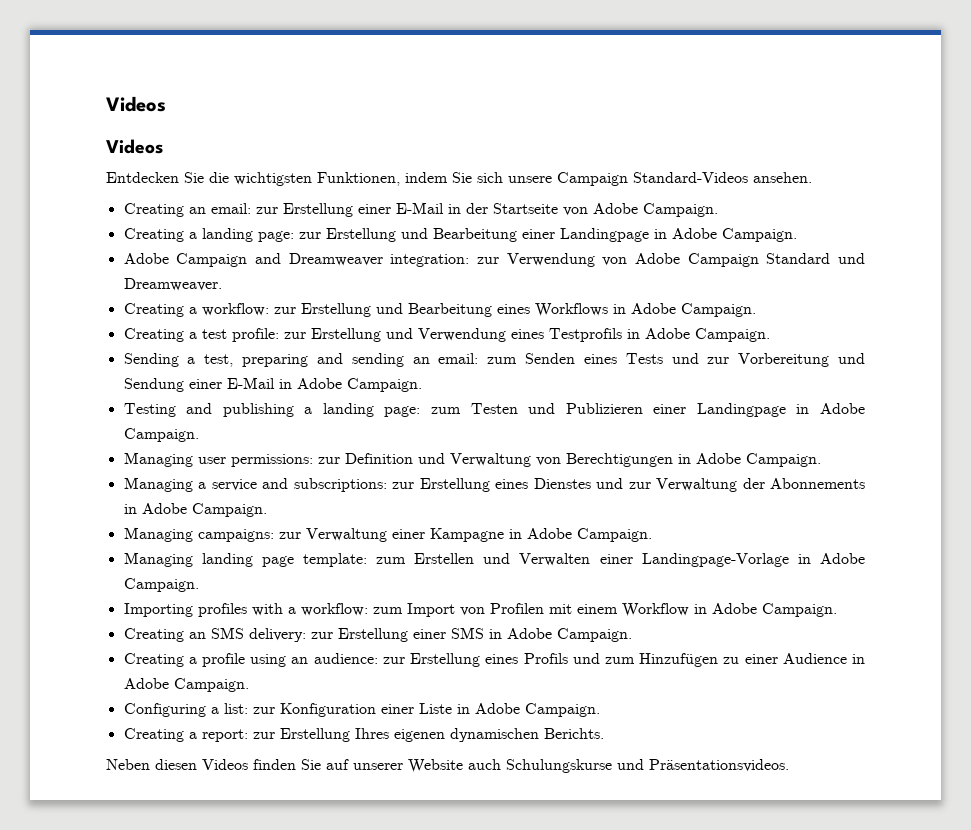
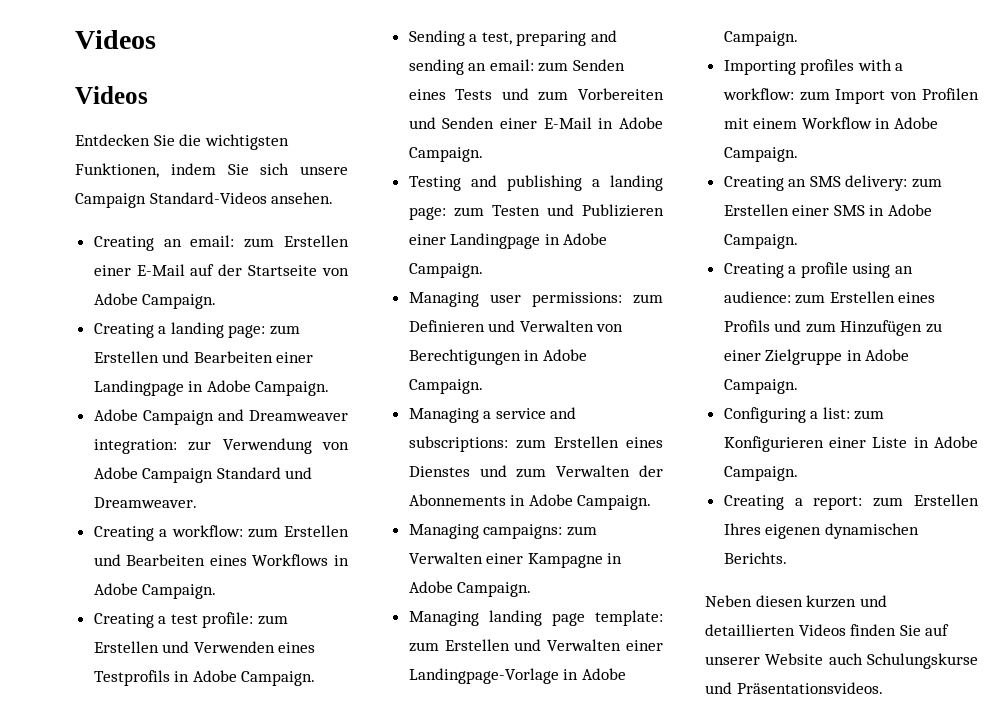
- Creating an email: zur Erstellung einer E-Mail in der Startseite von Adobe Campaign.
+ Creating an email: zum Erstellen einer E-Mail auf der Startseite von Adobe Campaign.
- Creating a landing page: zur Erstellung und Bearbeitung einer Landingpage in Adobe Campaign.
+ Creating a landing page: zum Erstellen und Bearbeiten einer Landingpage in Adobe Campaign.
- Creating a workflow: zur Erstellung und Bearbeitung eines Workflows in Adobe Campaign.
+ Creating a workflow: zum Erstellen und Bearbeiten eines Workflows in Adobe Campaign.
- Creating a test profile: zur Erstellung und Verwendung eines Testprofils in Adobe Campaign.
+ Creating a test profile: zum Erstellen und Verwenden eines Testprofils in Adobe Campaign.
- Sending a test, preparing and sending an email: zum Senden eines Tests und zur Vorbereitung und Sendung einer E-Mail in Adobe Campaign.
+ Sending a test, preparing and sending an email: zum Senden eines Tests und zum Vorbereiten und Senden einer E-Mail in Adobe Campaign.
- Managing user permissions: zur Definition und Verwaltung von Berechtigungen in Adobe Campaign.
+ Managing user permissions: zum Definieren und Verwalten von Berechtigungen in Adobe Campaign.
- Managing a service and subscriptions: zur Erstellung eines Dienstes und zur Verwaltung der Abonnements in Adobe Campaign.
+ Managing a service and subscriptions: zum Erstellen eines Dienstes und zum Verwalten der Abonnements in Adobe Campaign.
- Managing campaigns: zur Verwaltung einer Kampagne in Adobe Campaign.
+ Managing campaigns: zum Verwalten einer Kampagne in Adobe Campaign.
- Creating an SMS delivery: zur Erstellung einer SMS in Adobe Campaign.
+ Creating an SMS delivery: zum Erstellen einer SMS in Adobe Campaign.
- Creating a profile using an audience: zur Erstellung eines Profils und zum Hinzufügen zu einer Audience in Adobe Campaign.
+ Creating a profile using an audience: zum Erstellen eines Profils und zum Hinzufügen zu einer Zielgruppe in Adobe Campaign.
- Configuring a list: zur Konfiguration einer Liste in Adobe Campaign.
+ Configuring a list: zum Konfigurieren einer Liste in Adobe Campaign.
- Creating a report: zur Erstellung Ihres eigenen dynamischen Berichts.
+ Creating a report: zum Erstellen Ihres eigenen dynamischen Berichts.
- Neben diesen Videos finden Sie auf unserer Website auch Schulungskurse und Präsentationsvideos.
+ Neben diesen kurzen und detaillierten Videos finden Sie auf unserer Website auch Schulungskurse und Präsentationsvideos.

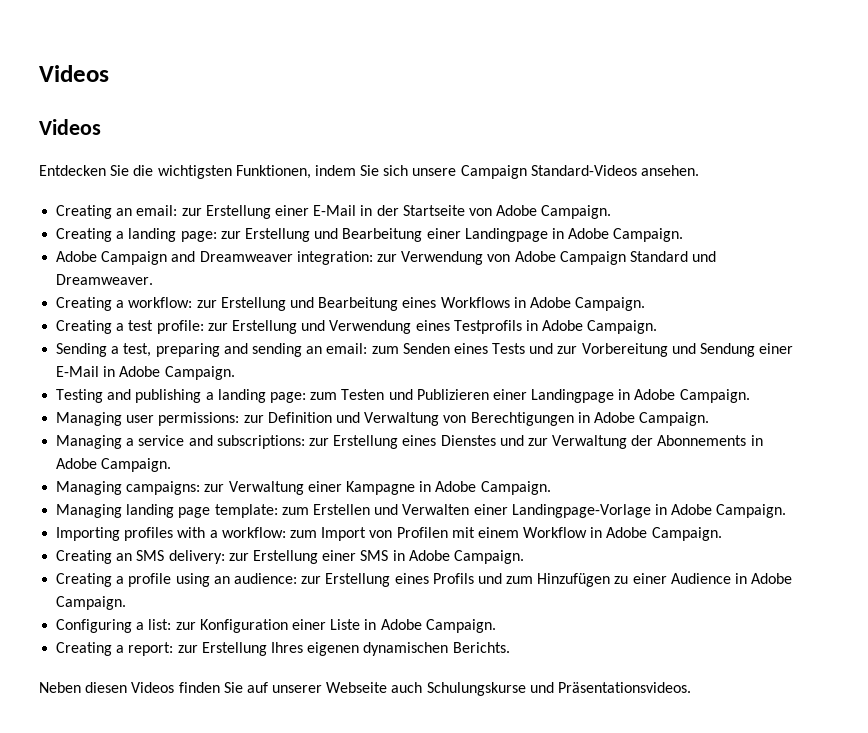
- Creating an email: zum Erstellen einer E-Mail auf der Startseite von Adobe Campaign.
+ Creating an email: zur Erstellung einer E-Mail in der Startseite von Adobe Campaign.
- Creating a landing page: zum Erstellen und Bearbeiten einer Landingpage in Adobe Campaign.
+ Creating a landing page: zur Erstellung und Bearbeitung einer Landingpage in Adobe Campaign.
- Creating a workflow: zum Erstellen und Bearbeiten eines Workflows in Adobe Campaign.
+ Creating a workflow: zur Erstellung und Bearbeitung eines Workflows in Adobe Campaign.
- Creating a test profile: zum Erstellen und Verwenden eines Testprofils in Adobe Campaign.
+ Creating a test profile: zur Erstellung und Verwendung eines Testprofils in Adobe Campaign.
- Sending a test, preparing and sending an email: zum Senden eines Tests und zum Vorbereiten und Senden einer E-Mail in Adobe Campaign.
+ Sending a test, preparing and sending an email: zum Senden eines Tests und zur Vorbereitung und Sendung einer E-Mail in Adobe Campaign.
- Managing user permissions: zum Definieren und Verwalten von Berechtigungen in Adobe Campaign.
+ Managing user permissions: zur Definition und Verwaltung von Berechtigungen in Adobe Campaign.
- Managing a service and subscriptions: zum Erstellen eines Dienstes und zum Verwalten der Abonnements in Adobe Campaign.
+ Managing a service and subscriptions: zur Erstellung eines Dienstes und zur Verwaltung der Abonnements in Adobe Campaign.
- Managing campaigns: zum Verwalten einer Kampagne in Adobe Campaign.
+ Managing campaigns: zur Verwaltung einer Kampagne in Adobe Campaign.
- Creating an SMS delivery: zum Erstellen einer SMS in Adobe Campaign.
+ Creating an SMS delivery: zur Erstellung einer SMS in Adobe Campaign.
- Creating a profile using an audience: zum Erstellen eines Profils und zum Hinzufügen zu einer Zielgruppe in Adobe Campaign.
+ Creating a profile using an audience: zur Erstellung eines Profils und zum Hinzufügen zu einer Audience in Adobe Campaign.
- Configuring a list: zum Konfigurieren einer Liste in Adobe Campaign.
+ Configuring a list: zur Konfiguration einer Liste in Adobe Campaign.
- Creating a report: zum Erstellen Ihres eigenen dynamischen Berichts.
+ Creating a report: zur Erstellung Ihres eigenen dynamischen Berichts.
- Neben diesen kurzen und detaillierten Videos finden Sie auf unserer Website auch Schulungskurse und Präsentationsvideos.
+ Neben diesen Videos finden Sie auf unserer Webseite auch Schulungskurse und Präsentationsvideos.

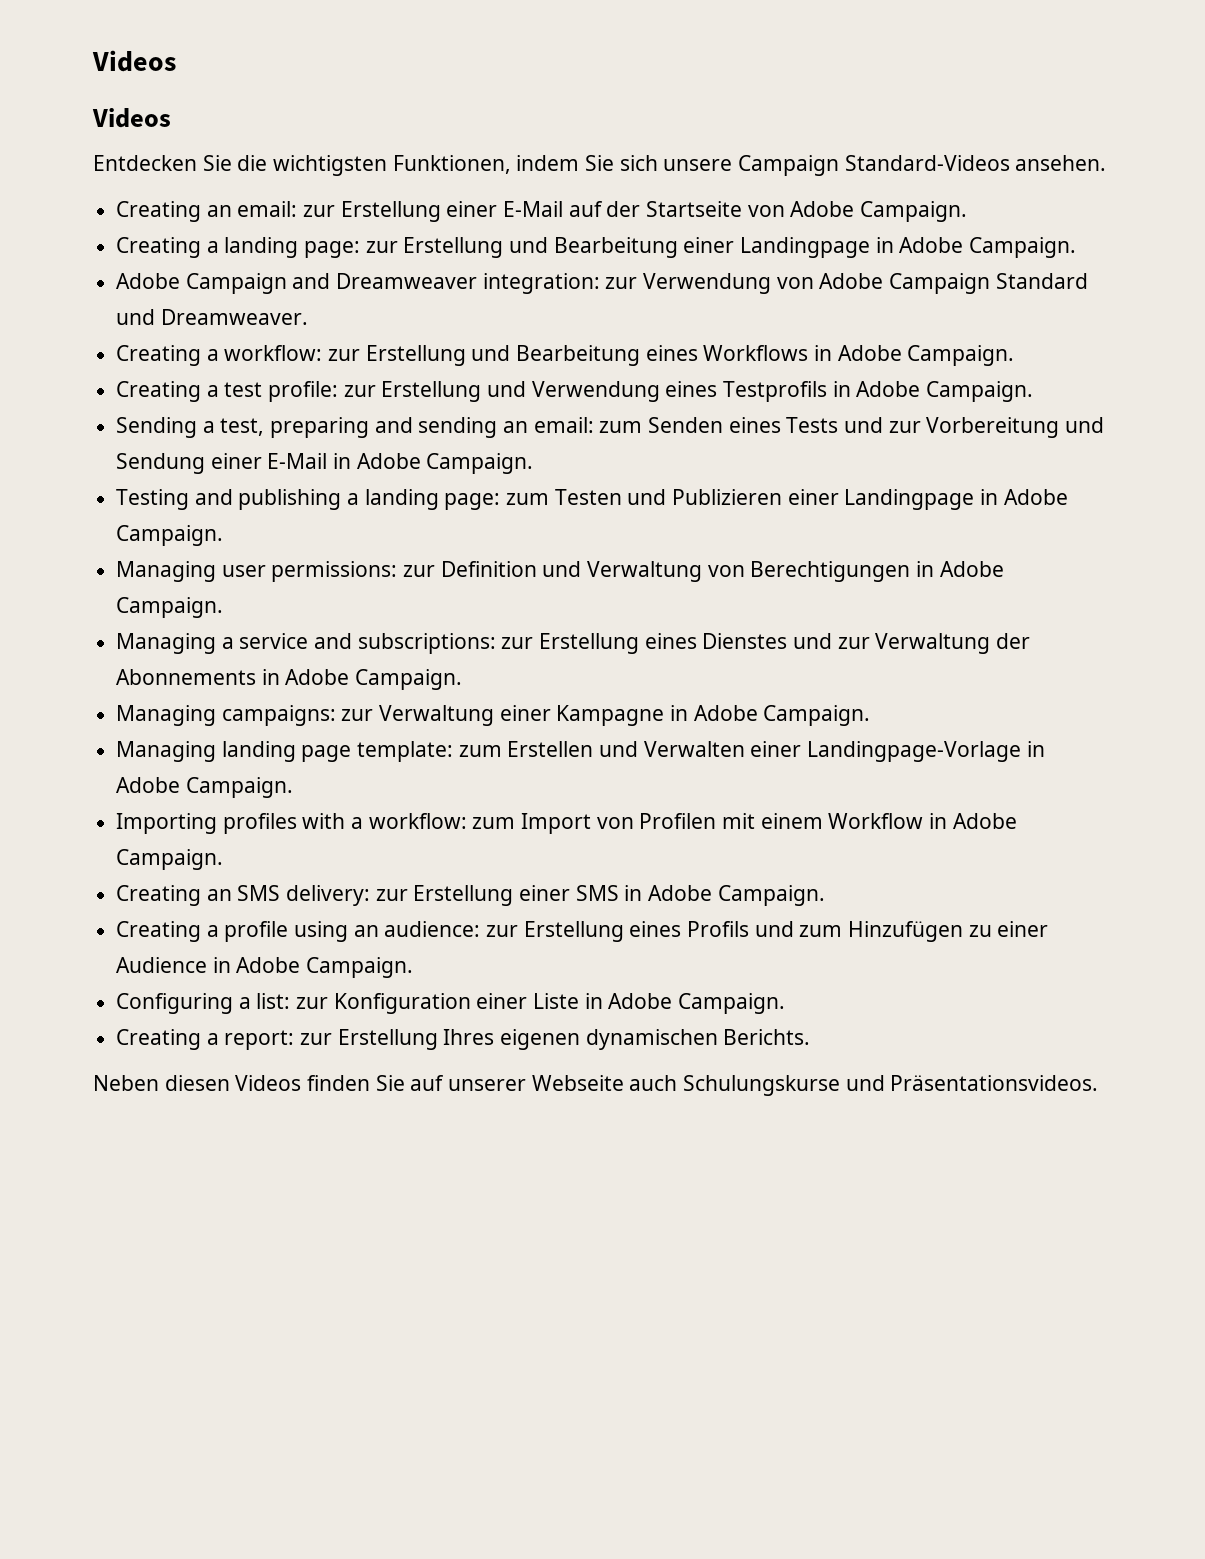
- Creating an email: zur Erstellung einer E-Mail in der Startseite von Adobe Campaign.
+ Creating an email: zur Erstellung einer E-Mail auf der Startseite von Adobe Campaign.

